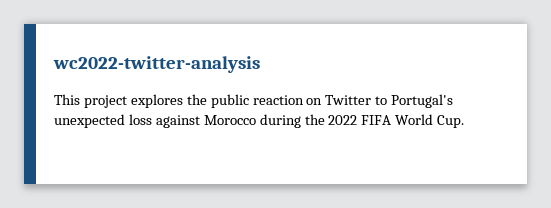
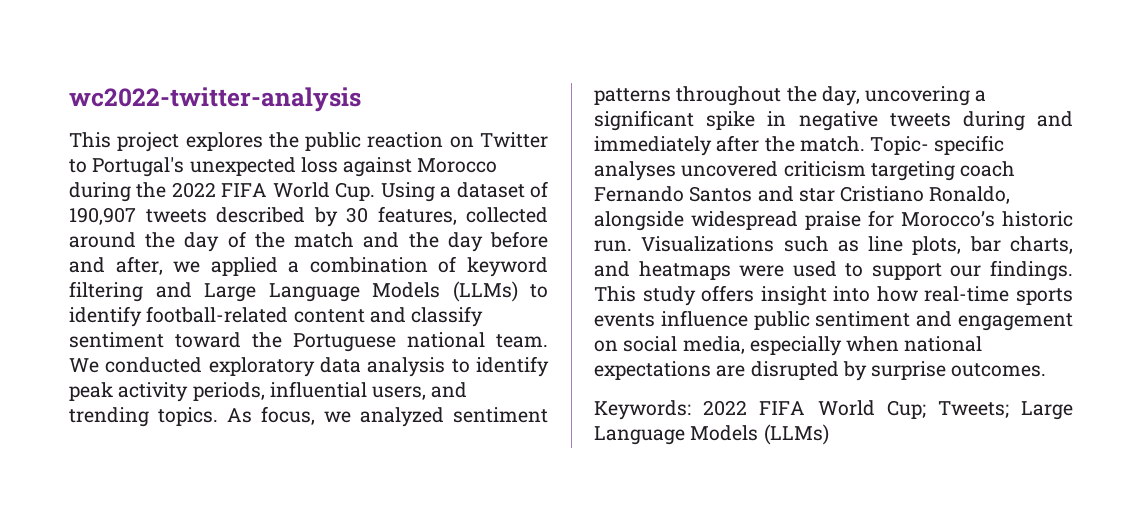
- This project explores the public reaction on Twitter to Portugal's unexpected loss against Morocco during the 2022 FIFA World Cup.
+ This project explores the public reaction on Twitter to Portugal's unexpected loss against Morocco during the 2022 FIFA World Cup. Using a dataset of 190,907 tweets described by 30 features, collected around the day of the match and the day before and after, we applied a combination of keyword filtering and Large Language Models (LLMs) to identify football-related content and classify sentiment toward the Portuguese national team. We conducted exploratory data analysis to identify peak activity periods, influential users, and trending topics. As focus, we analyzed sentiment patterns throughout the day, uncovering a significant spike in negative tweets during and immediately after the match. Topic- specific analyses uncovered criticism targeting coach Fernando Santos and star Cristiano Ronaldo, alongside widespread praise for Morocco’s historic run. Visualizations such as line plots, bar charts, and heatmaps were used to support our findings. This study offers insight into how real-time sports events influence public sentiment and engagement on social media, especially when national expectations are disrupted by surprise outcomes.
+ Keywords: 2022 FIFA World Cup; Tweets; Large Language Models (LLMs)

